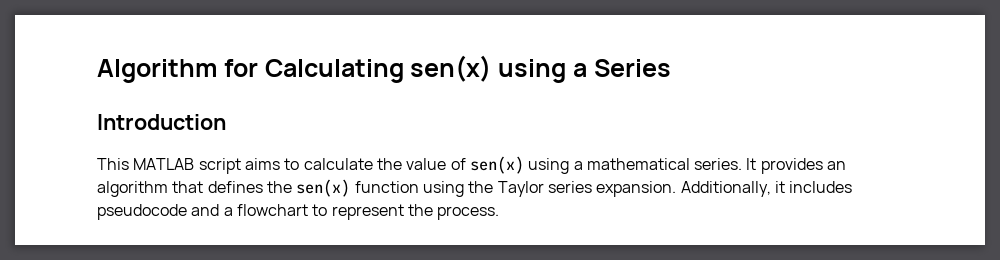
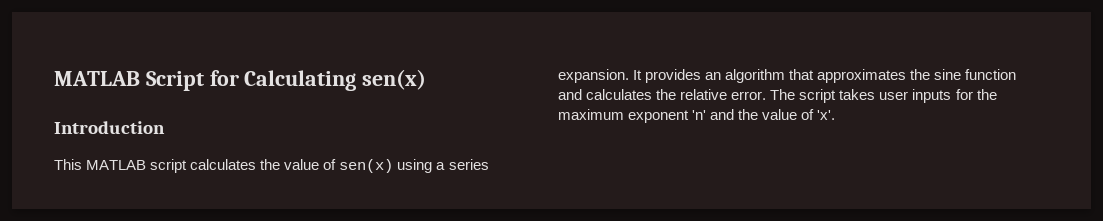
- Algorithm for Calculating sen(x) using a Series
+ MATLAB Script for Calculating sen(x)
- This MATLAB script aims to calculate the value of sen(x) using a mathematical series.
+ This MATLAB script calculates the value of sen(x) using a series expansion.
- It provides an algorithm that defines the sen(x) function using the Taylor series expansion. Additionally, it includes pseudocode and a flowchart to represent the process.
+ It provides an algorithm that approximates the sine function and calculates the relative error. The script takes user inputs for the maximum exponent 'n' and the value of 'x'.

